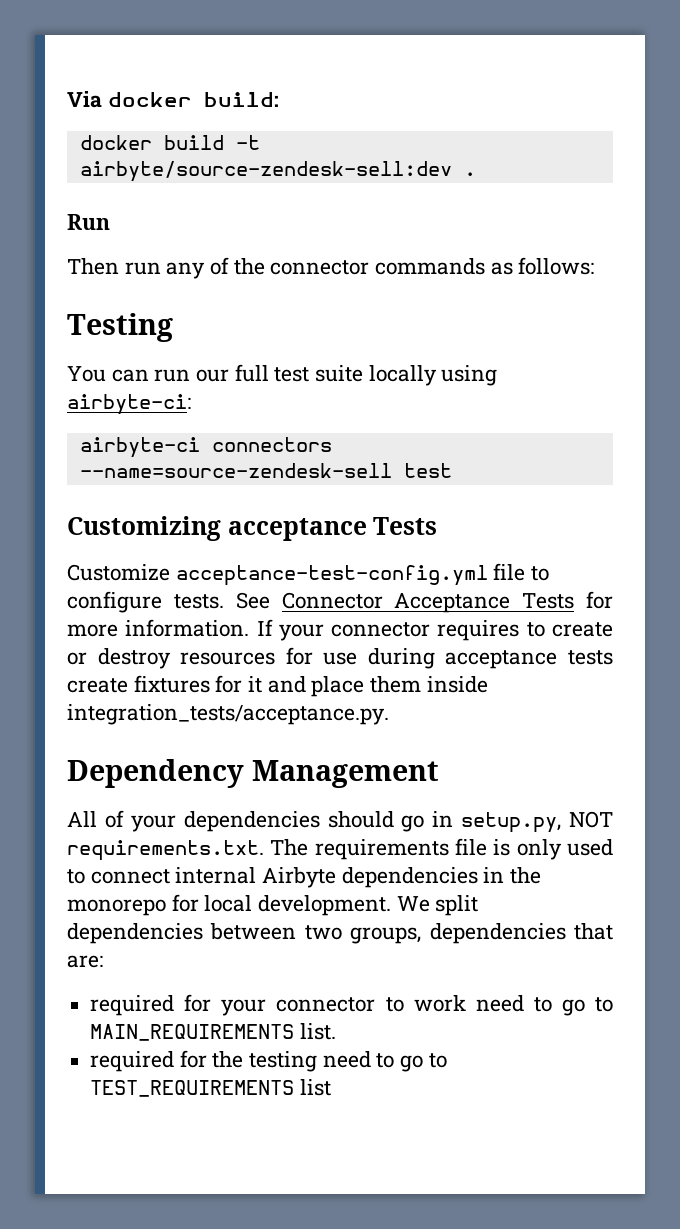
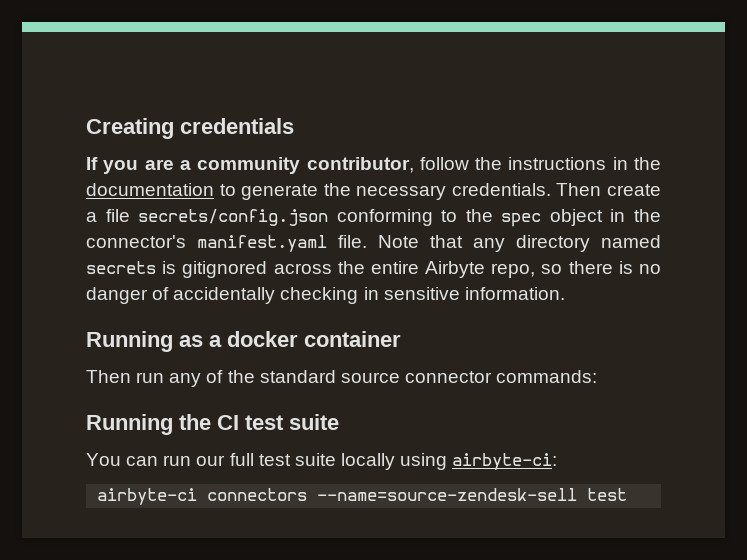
- Via docker build:
- docker build -t airbyte/source-zendesk-sell:dev .
- Run
+ Creating credentials
+ If you are a community contributor, follow the instructions in the documentation to generate the necessary credentials. Then create a file secrets/config.json conforming to the spec object in the connector's manifest.yaml file. Note that any directory named secrets is gitignored across the entire Airbyte repo, so there is no danger of accidentally checking in sensitive information.
+ Running as a docker container
- Then run any of the connector commands as follows:
- Testing
+ Then run any of the standard source connector commands:
+ Running the CI test suite
- Customizing acceptance Tests
- Customize acceptance-test-config.yml file to configure tests. See Connector Acceptance Tests for more information. If your connector requires to create or destroy resources for use during acceptance tests create fixtures for it and place them inside integration_tests/acceptance.py.
- Dependency Management
- All of your dependencies should go in setup.py, NOT requirements.txt. The requirements file is only used to connect internal Airbyte dependencies in the monorepo for local development. We split dependencies between two groups, dependencies that are:
- required for your connector to work need to go to MAIN_REQUIREMENTS list.
- required for the testing need to go to TEST_REQUIREMENTS list

